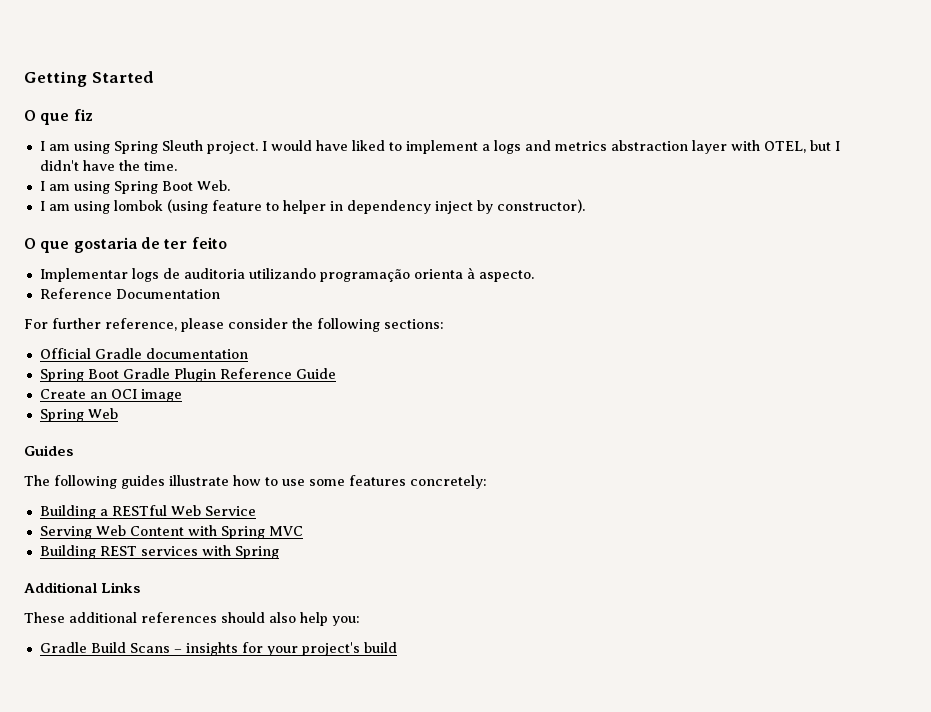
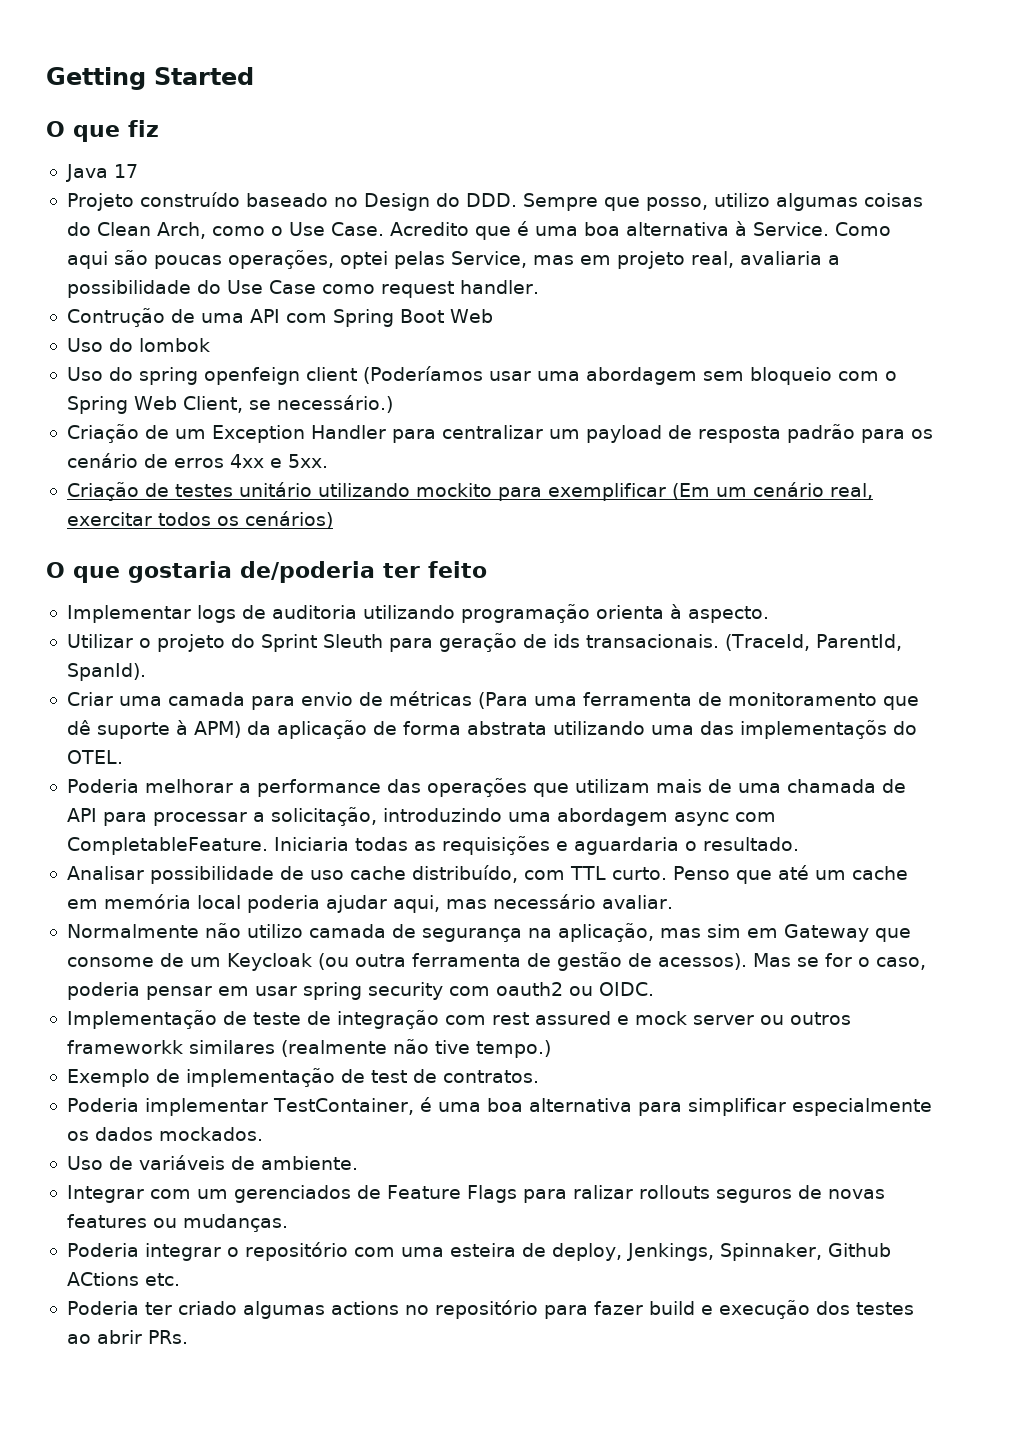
- I am using Spring Sleuth project. I would have liked to implement a logs and metrics abstraction layer with OTEL, but I didn't have the time.
- I am using Spring Boot Web.
- I am using lombok (using feature to helper in dependency inject by constructor).
+ Java 17
+ Projeto construído baseado no Design do DDD. Sempre que posso, utilizo algumas coisas do Clean Arch, como o Use Case. Acredito que é uma boa alternativa à Service. Como aqui são poucas operações, optei pelas Service, mas em projeto real, avaliaria a possibilidade do Use Case como request handler.
+ Contrução de uma API com Spring Boot Web
+ Uso do lombok
+ Uso do spring openfeign client (Poderíamos usar uma abordagem sem bloqueio com o Spring Web Client, se necessário.)
+ Criação de um Exception Handler para centralizar um payload de resposta padrão para os cenário de erros 4xx e 5xx.
+ Criação de testes unitário utilizando mockito para exemplificar (Em um cenário real, exercitar todos os cenários)
- O que gostaria de ter feito
+ O que gostaria de/poderia ter feito
- Reference Documentation
- For further reference, please consider the following sections:
- Official Gradle documentation
- Spring Boot Gradle Plugin Reference Guide
- Create an OCI image
- Spring Web
- Guides
- The following guides illustrate how to use some features concretely:
- Building a RESTful Web Service
- Serving Web Content with Spring MVC
- Building REST services with Spring
- Additional Links
- These additional references should also help you:
- Gradle Build Scans – insights for your project's build
+ Utilizar o projeto do Sprint Sleuth para geração de ids transacionais. (TraceId, ParentId, SpanId).
+ Criar uma camada para envio de métricas (Para uma ferramenta de monitoramento que dê suporte à APM) da aplicação de forma abstrata utilizando uma das implementaçõs do OTEL.
+ Poderia melhorar a performance das operações que utilizam mais de uma chamada de API para processar a solicitação, introduzindo uma abordagem async com CompletableFeature. Iniciaria todas as requisições e aguardaria o resultado.
+ Analisar possibilidade de uso cache distribuído, com TTL curto. Penso que até um cache em memória local poderia ajudar aqui, mas necessário avaliar.
+ Normalmente não utilizo camada de segurança na aplicação, mas sim em Gateway que consome de um Keycloak (ou outra ferramenta de gestão de acessos). Mas se for o caso, poderia pensar em usar spring security com oauth2 ou OIDC.
+ Implementação de teste de integração com rest assured e mock server ou outros frameworkk similares (realmente não tive tempo.)
+ Exemplo de implementação de test de contratos.
+ Poderia implementar TestContainer, é uma boa alternativa para simplificar especialmente os dados mockados.
+ Uso de variáveis de ambiente.
+ Integrar com um gerenciados de Feature Flags para ralizar rollouts seguros de novas features ou mudanças.
+ Poderia integrar o repositório com uma esteira de deploy, Jenkings, Spinnaker, Github ACtions etc.
+ Poderia ter criado algumas actions no repositório para fazer build e execução dos testes ao abrir PRs.

